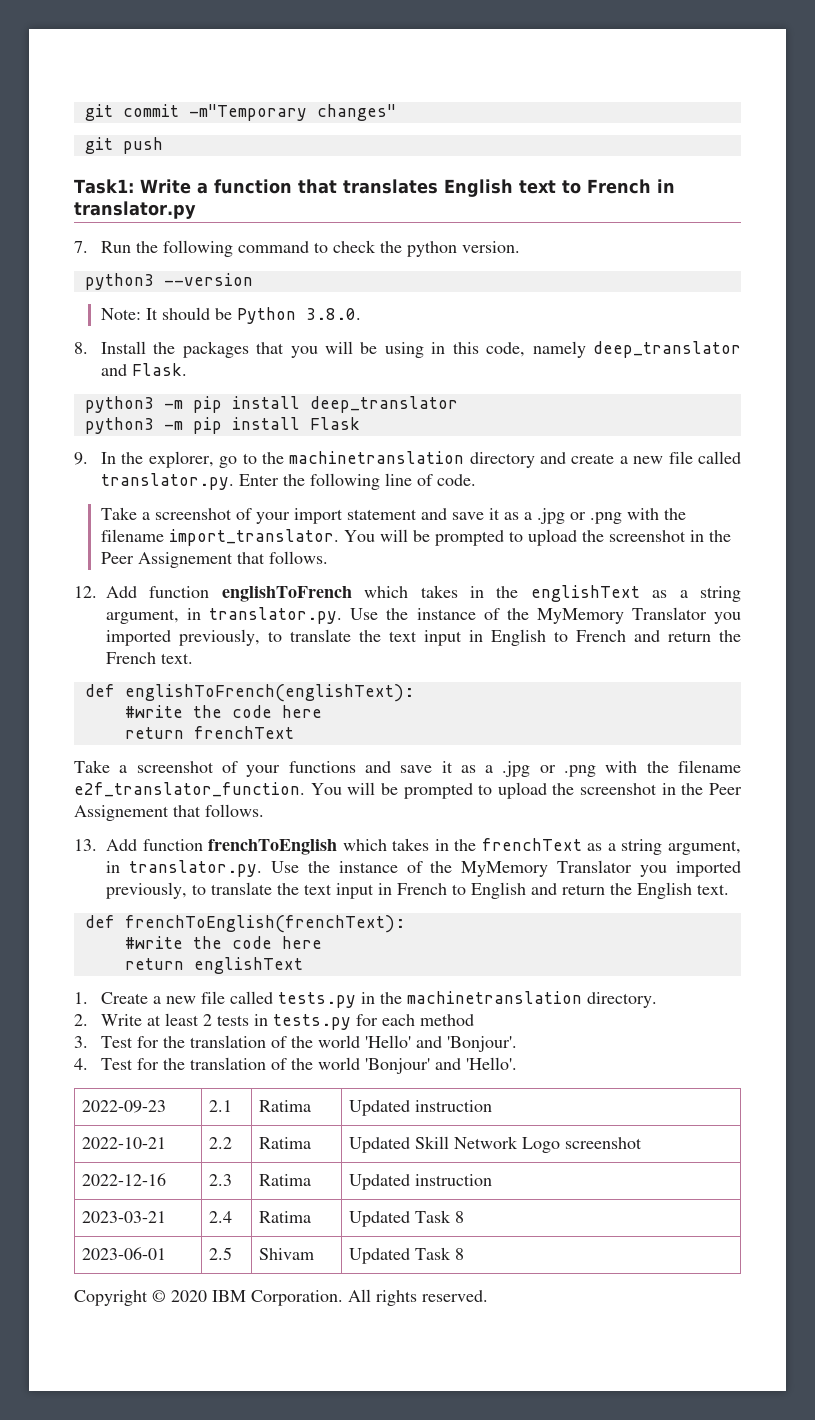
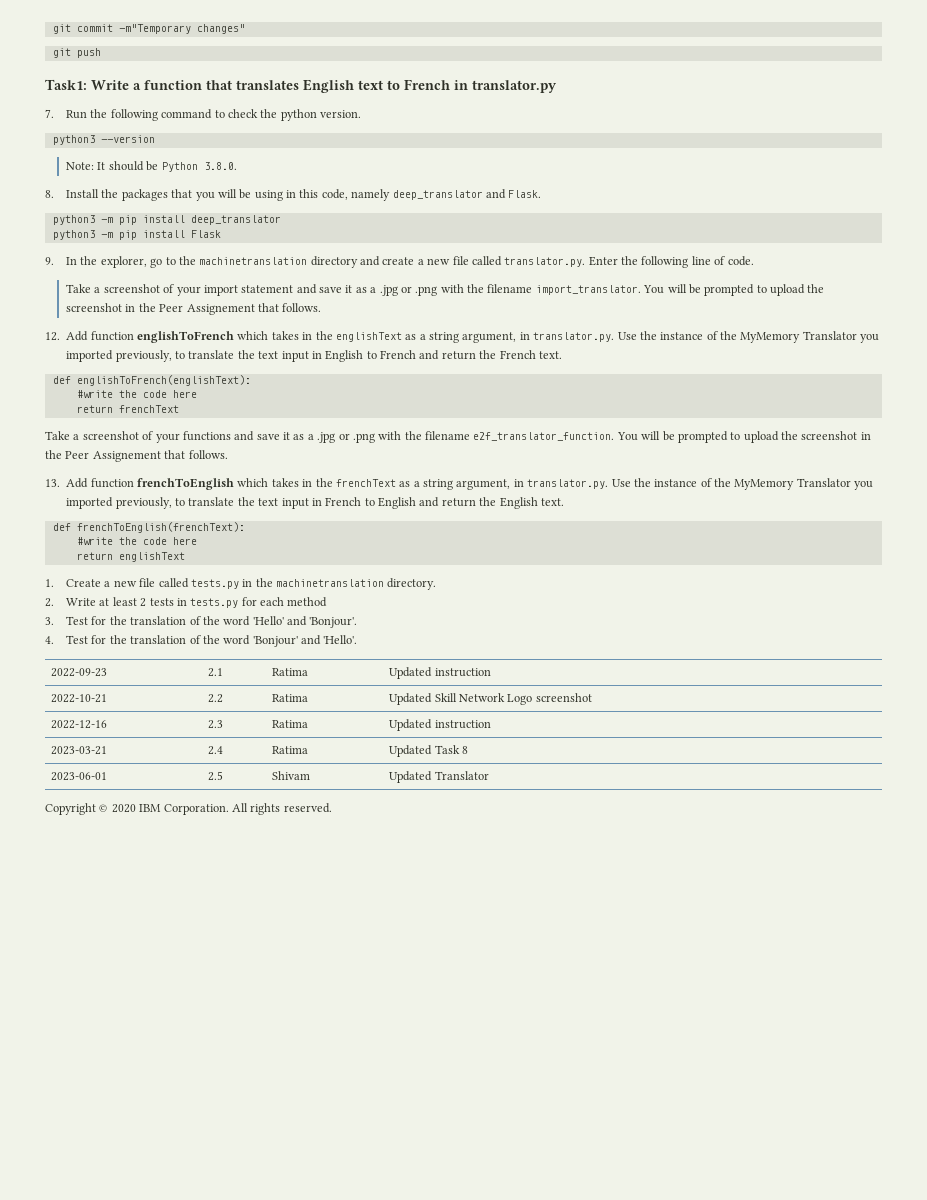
- 3. Test for the translation of the world 'Hello' and 'Bonjour'.
+ 3. Test for the translation of the word 'Hello' and 'Bonjour'.
- 4. Test for the translation of the world 'Bonjour' and 'Hello'.
+ 4. Test for the translation of the word 'Bonjour' and 'Hello'.
- 2023-06-01 | 2.5 | Shivam | Updated Task 8
+ 2023-06-01 | 2.5 | Shivam | Updated Translator

